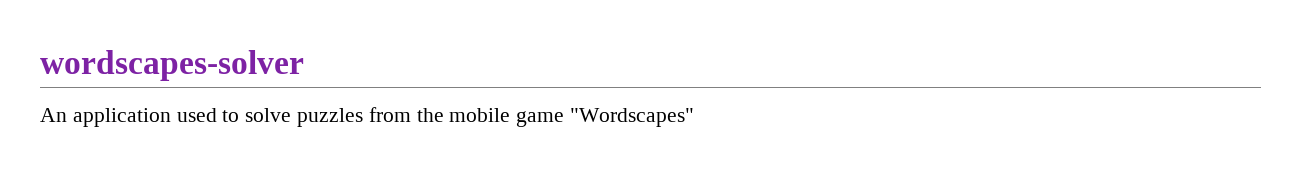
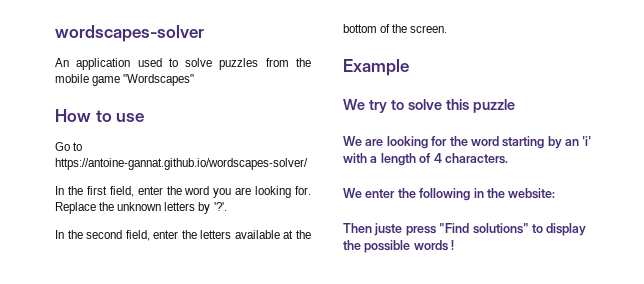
+ How to use
+ Go to https://antoine-gannat.github.io/wordscapes-solver/
+ In the first field, enter the word you are looking for. Replace the unknown letters by '?'.
+ In the second field, enter the letters available at the bottom of the screen.
+ Example
+ We try to solve this puzzle
+ We are looking for the word starting by an 'i' with a length of 4 characters.
+ We enter the following in the website:
+ Then juste press "Find solutions" to display the possible words !

